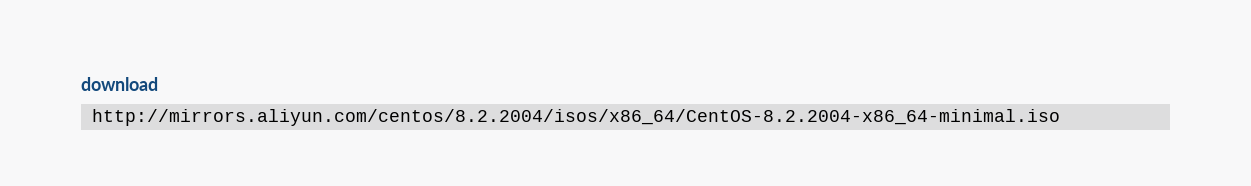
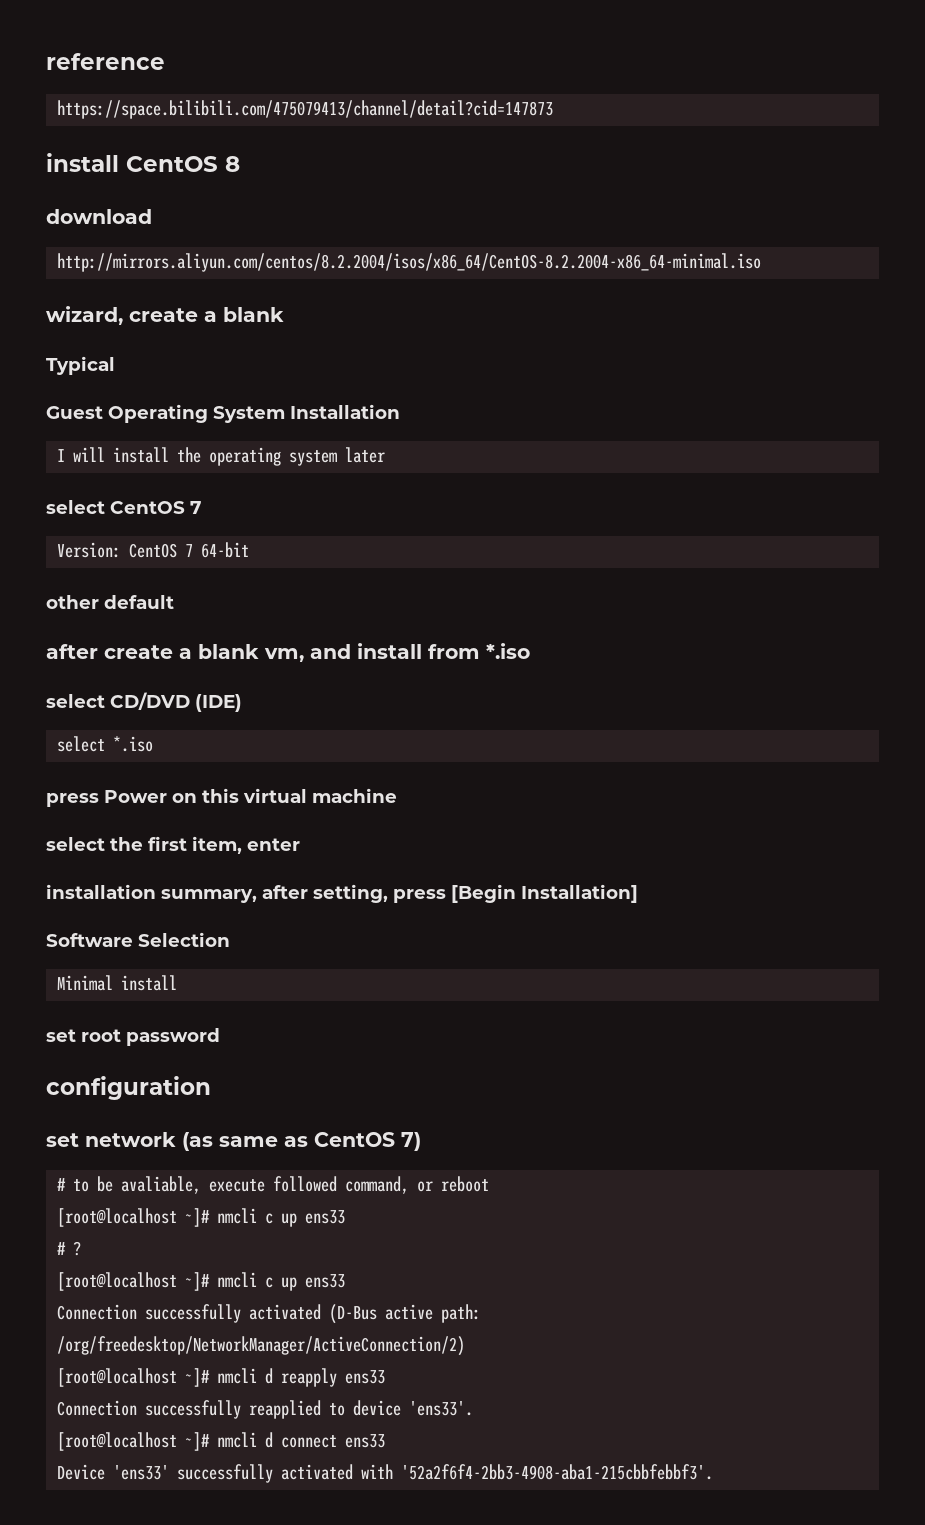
+ reference
+ https://space.bilibili.com/475079413/channel/detail?cid=147873
+ install CentOS 8
  download
  http://mirrors.aliyun.com/centos/8.2.2004/isos/x86_64/CentOS-8.2.2004-x86_64-minimal.iso
+ wizard, create a blank
+ Typical
+ Guest Operating System Installation
+ I will install the operating system later
+ select CentOS 7
+ Version: CentOS 7 64-bit
+ other default
+ after create a blank vm, and install from *.iso
+ select CD/DVD (IDE)
+ select *.iso
+ press Power on this virtual machine
+ select the first item, enter
+ installation summary, after setting, press [Begin Installation]
+ Software Selection
+ Minimal install
+ set root password
+ configuration
+ set network (as same as CentOS 7)
+ # to be avaliable, execute followed command, or reboot
+ [root@localhost ~]# nmcli c up ens33
+ # ?
+ [root@localhost ~]# nmcli c up ens33
+ Connection successfully activated (D-Bus active path: /org/freedesktop/NetworkManager/ActiveConnection/2)
+ [root@localhost ~]# nmcli d reapply ens33
+ Connection successfully reapplied to device 'ens33'.
+ [root@localhost ~]# nmcli d connect ens33
+ Device 'ens33' successfully activated with '52a2f6f4-2bb3-4908-aba1-215cbbfebbf3'.

